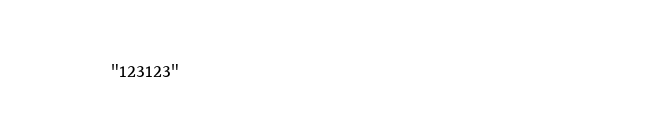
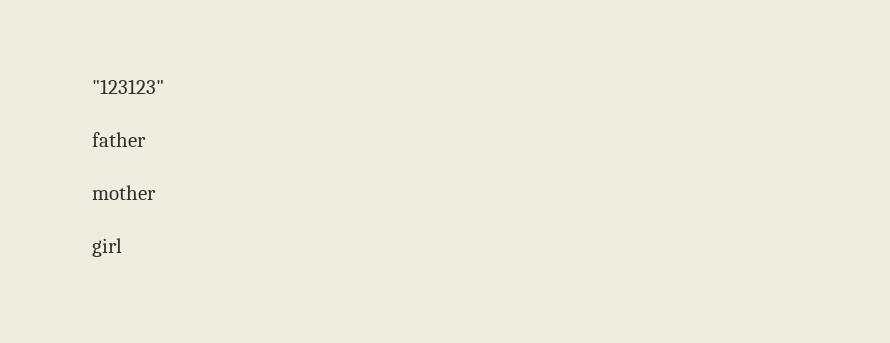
+ father
+ mother
+ girl

